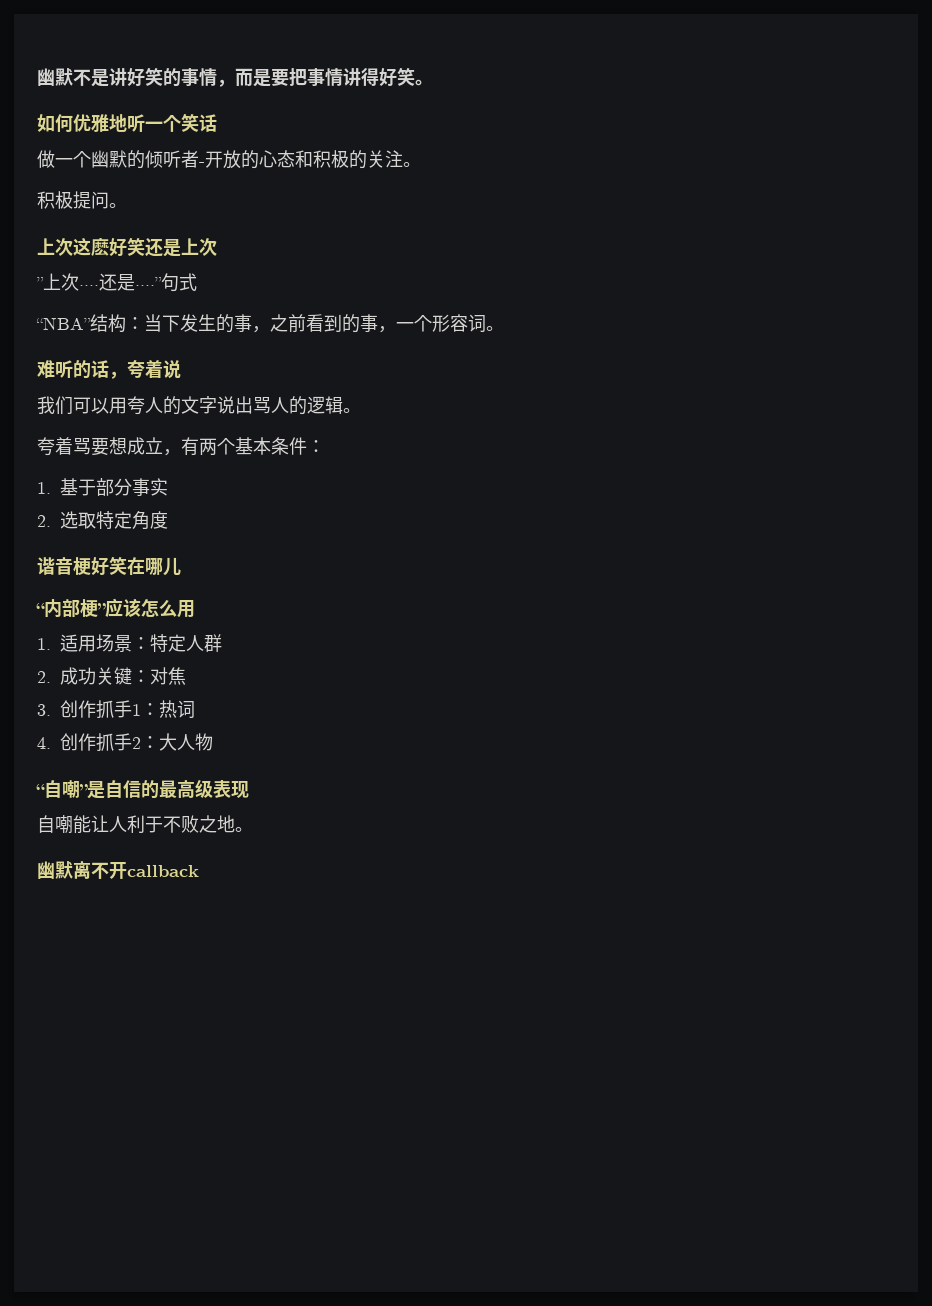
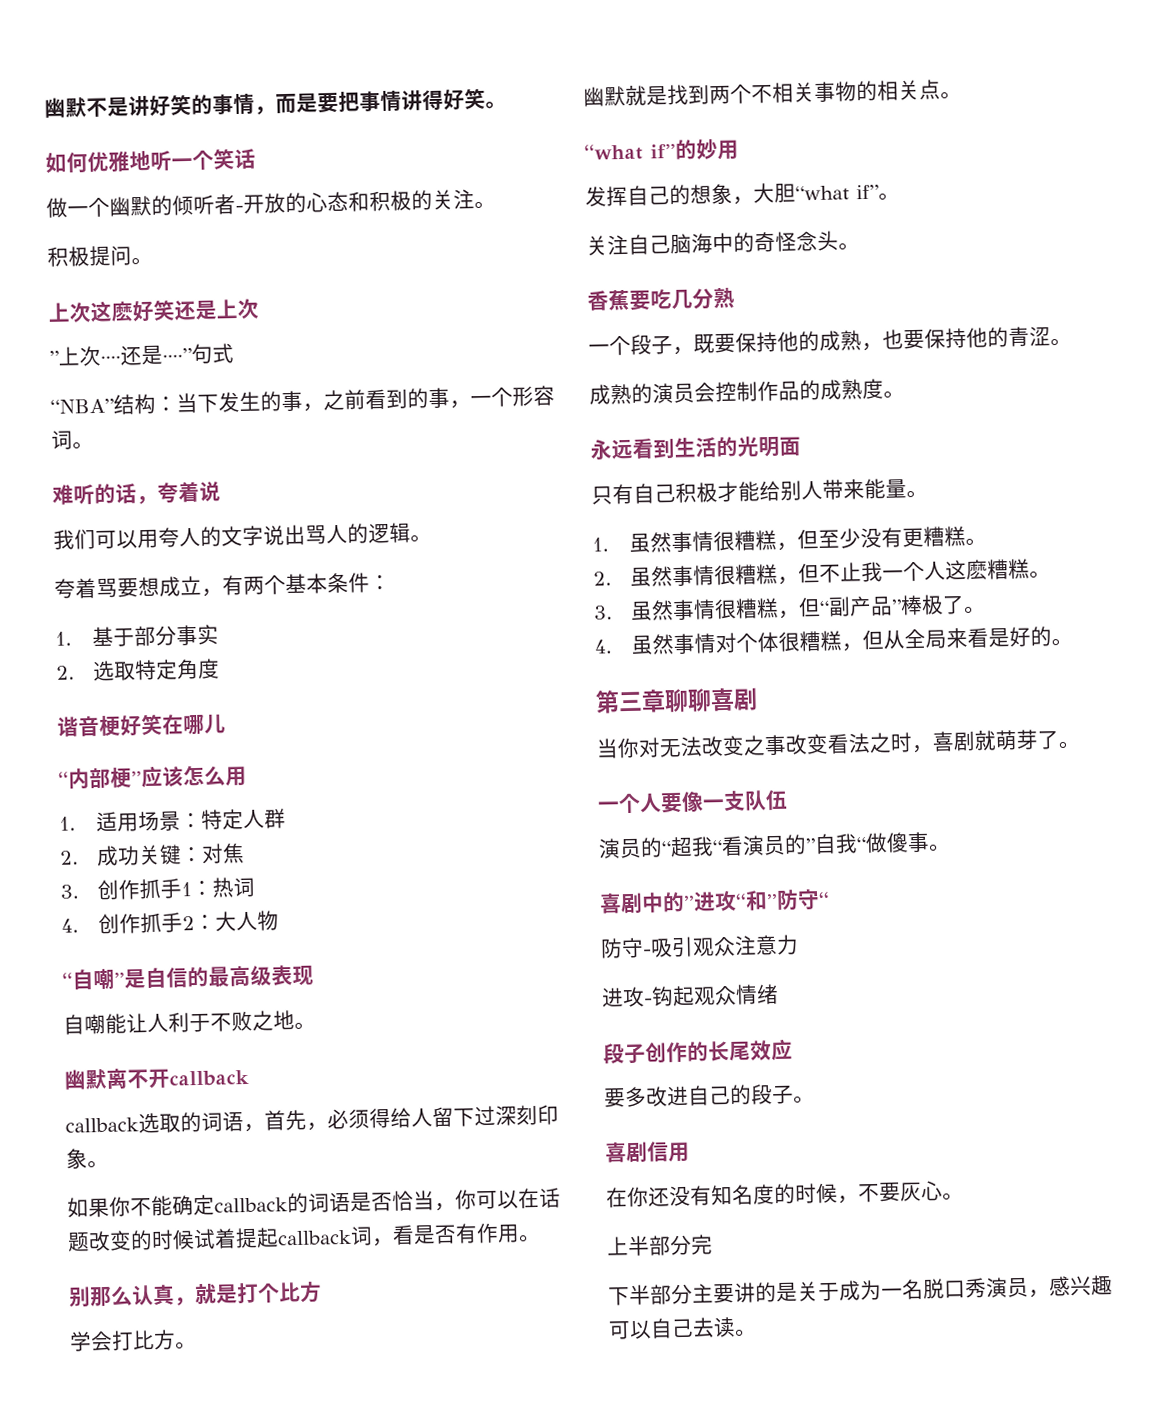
+ callback选取的词语，首先，必须得给人留下过深刻印象。
+ 如果你不能确定callback的词语是否恰当，你可以在话题改变的时候试着提起callback词，看是否有作用。
+ 别那么认真，就是打个比方
+ 学会打比方。
+ 幽默就是找到两个不相关事物的相关点。
+ “what if”的妙用
+ 发挥自己的想象，大胆“what if”。
+ 关注自己脑海中的奇怪念头。
+ 香蕉要吃几分熟
+ 一个段子，既要保持他的成熟，也要保持他的青涩。
+ 成熟的演员会控制作品的成熟度。
+ 永远看到生活的光明面
+ 只有自己积极才能给别人带来能量。
+ 1.虽然事情很糟糕，但至少没有更糟糕。
+ 2.虽然事情很糟糕，但不止我一个人这麽糟糕。
+ 3.虽然事情很糟糕，但“副产品”棒极了。
+ 4.虽然事情对个体很糟糕，但从全局来看是好的。
+ 第三章聊聊喜剧
+ 当你对无法改变之事改变看法之时，喜剧就萌芽了。
+ 一个人要像一支队伍
+ 演员的“超我“看演员的”自我“做傻事。
+ 喜剧中的”进攻“和”防守“
+ 防守-吸引观众注意力
+ 进攻-钩起观众情绪
+ 段子创作的长尾效应
+ 要多改进自己的段子。
+ 喜剧信用
+ 在你还没有知名度的时候，不要灰心。
+ 上半部分完
+ 下半部分主要讲的是关于成为一名脱口秀演员，感兴趣可以自己去读。

